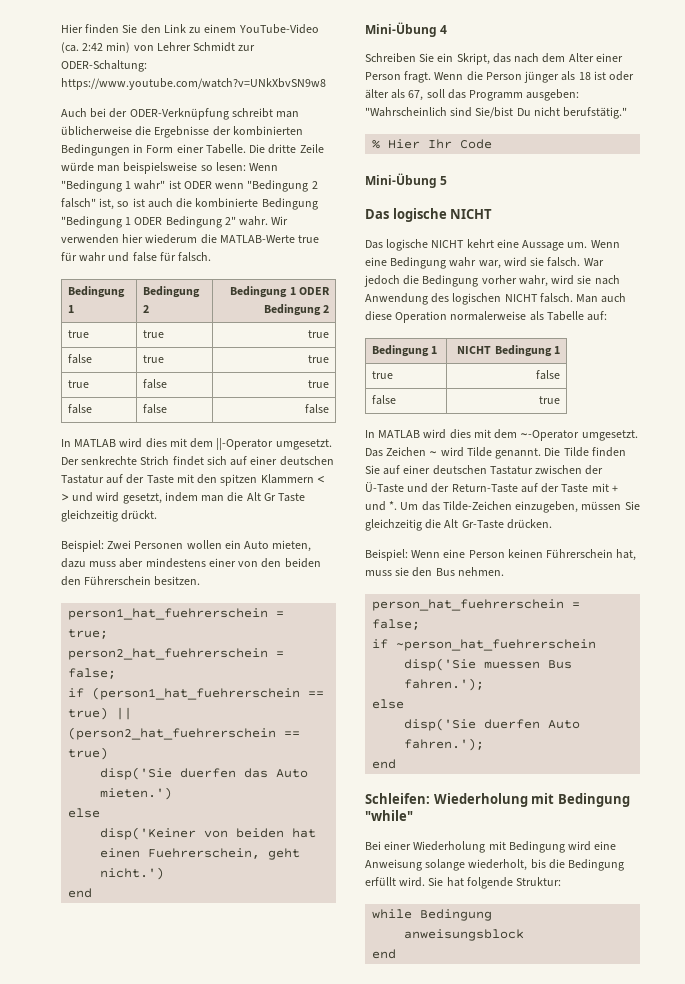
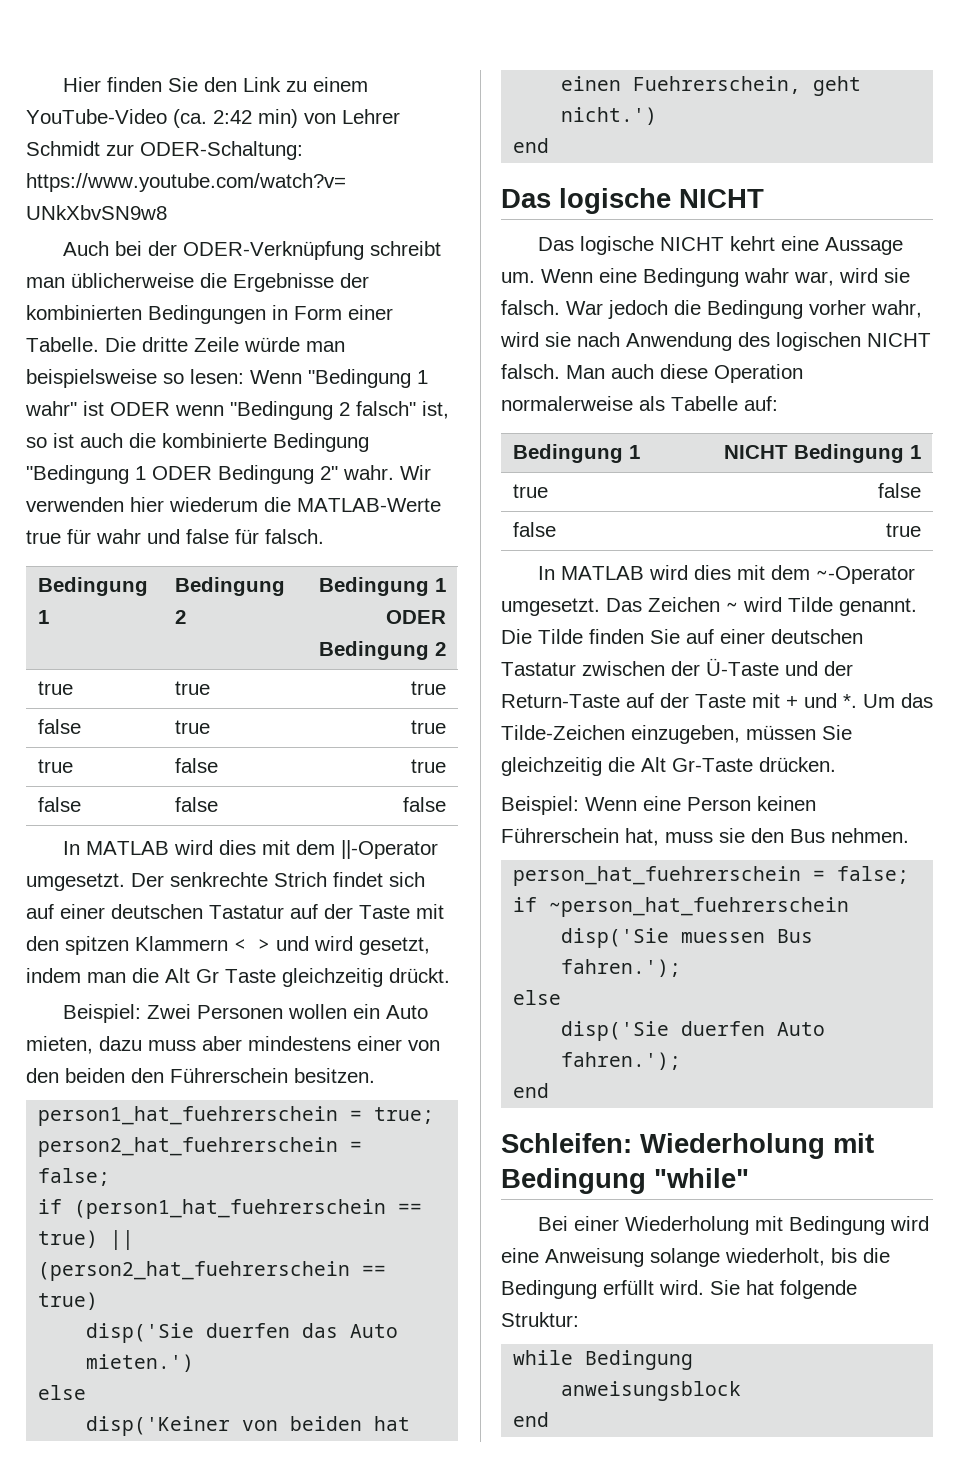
- Mini-Übung 4
- Schreiben Sie ein Skript, das nach dem Alter einer Person fragt. Wenn die Person jünger als 18 ist oder älter als 67, soll das Programm ausgeben: "Wahrscheinlich sind Sie/bist Du nicht berufstätig."
- % Hier Ihr Code
- Mini-Übung 5

